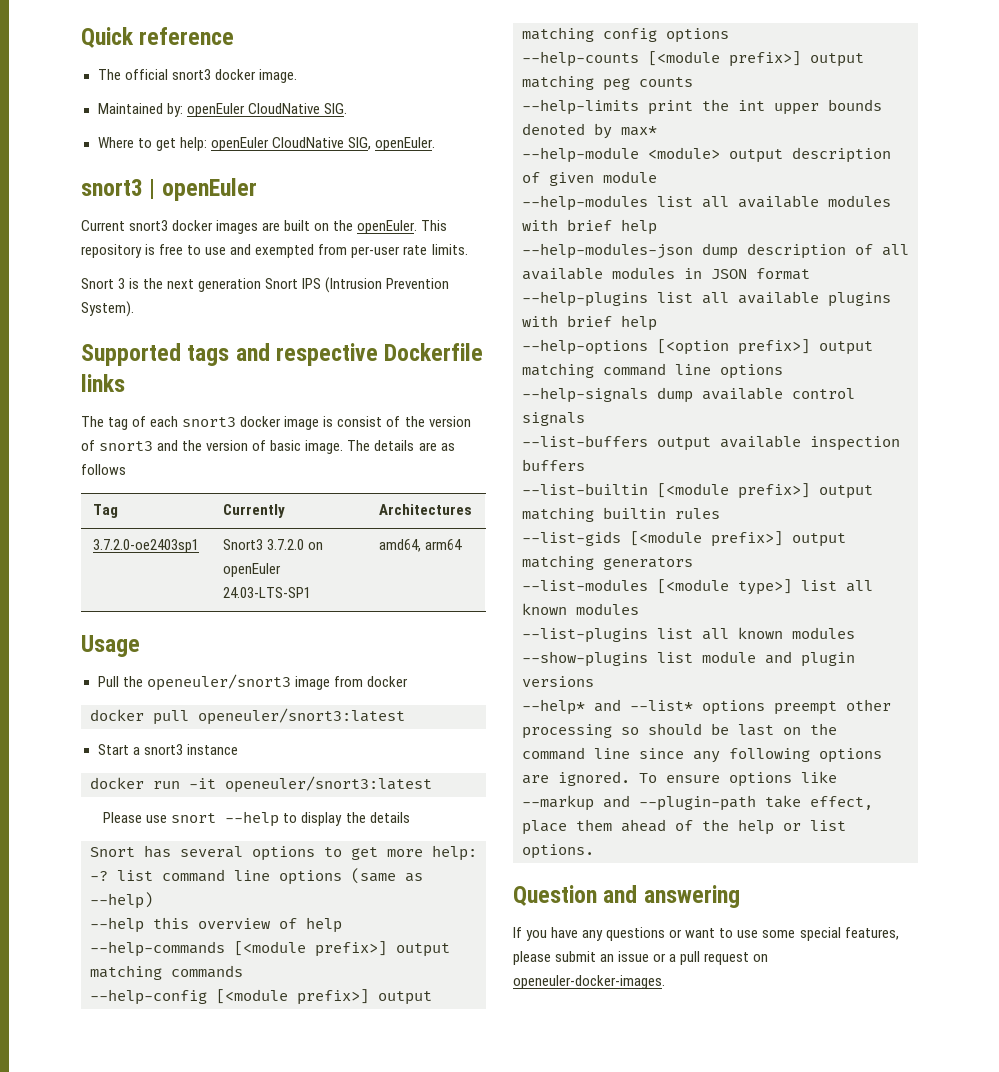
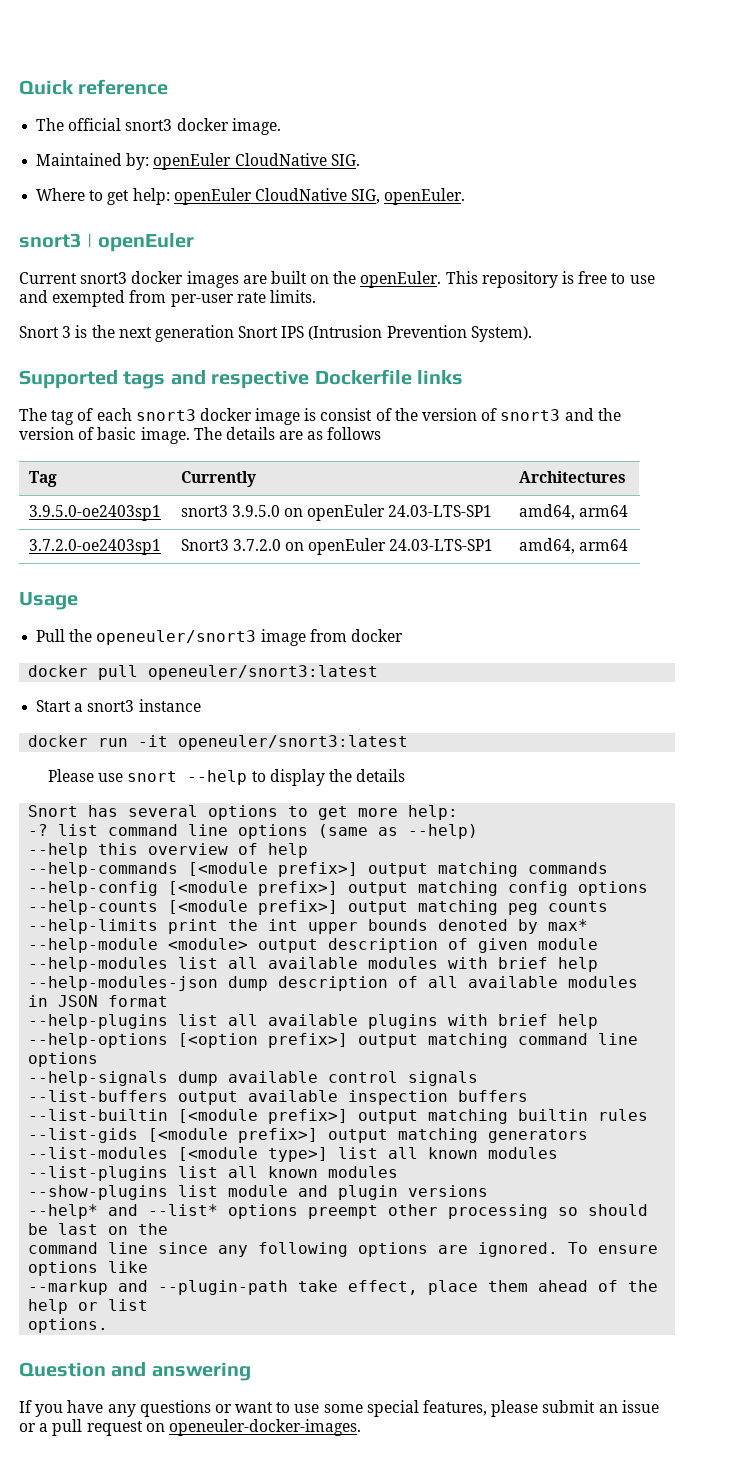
+ 3.9.5.0-oe2403sp1 | snort3 3.9.5.0 on openEuler 24.03-LTS-SP1 | amd64, arm64

